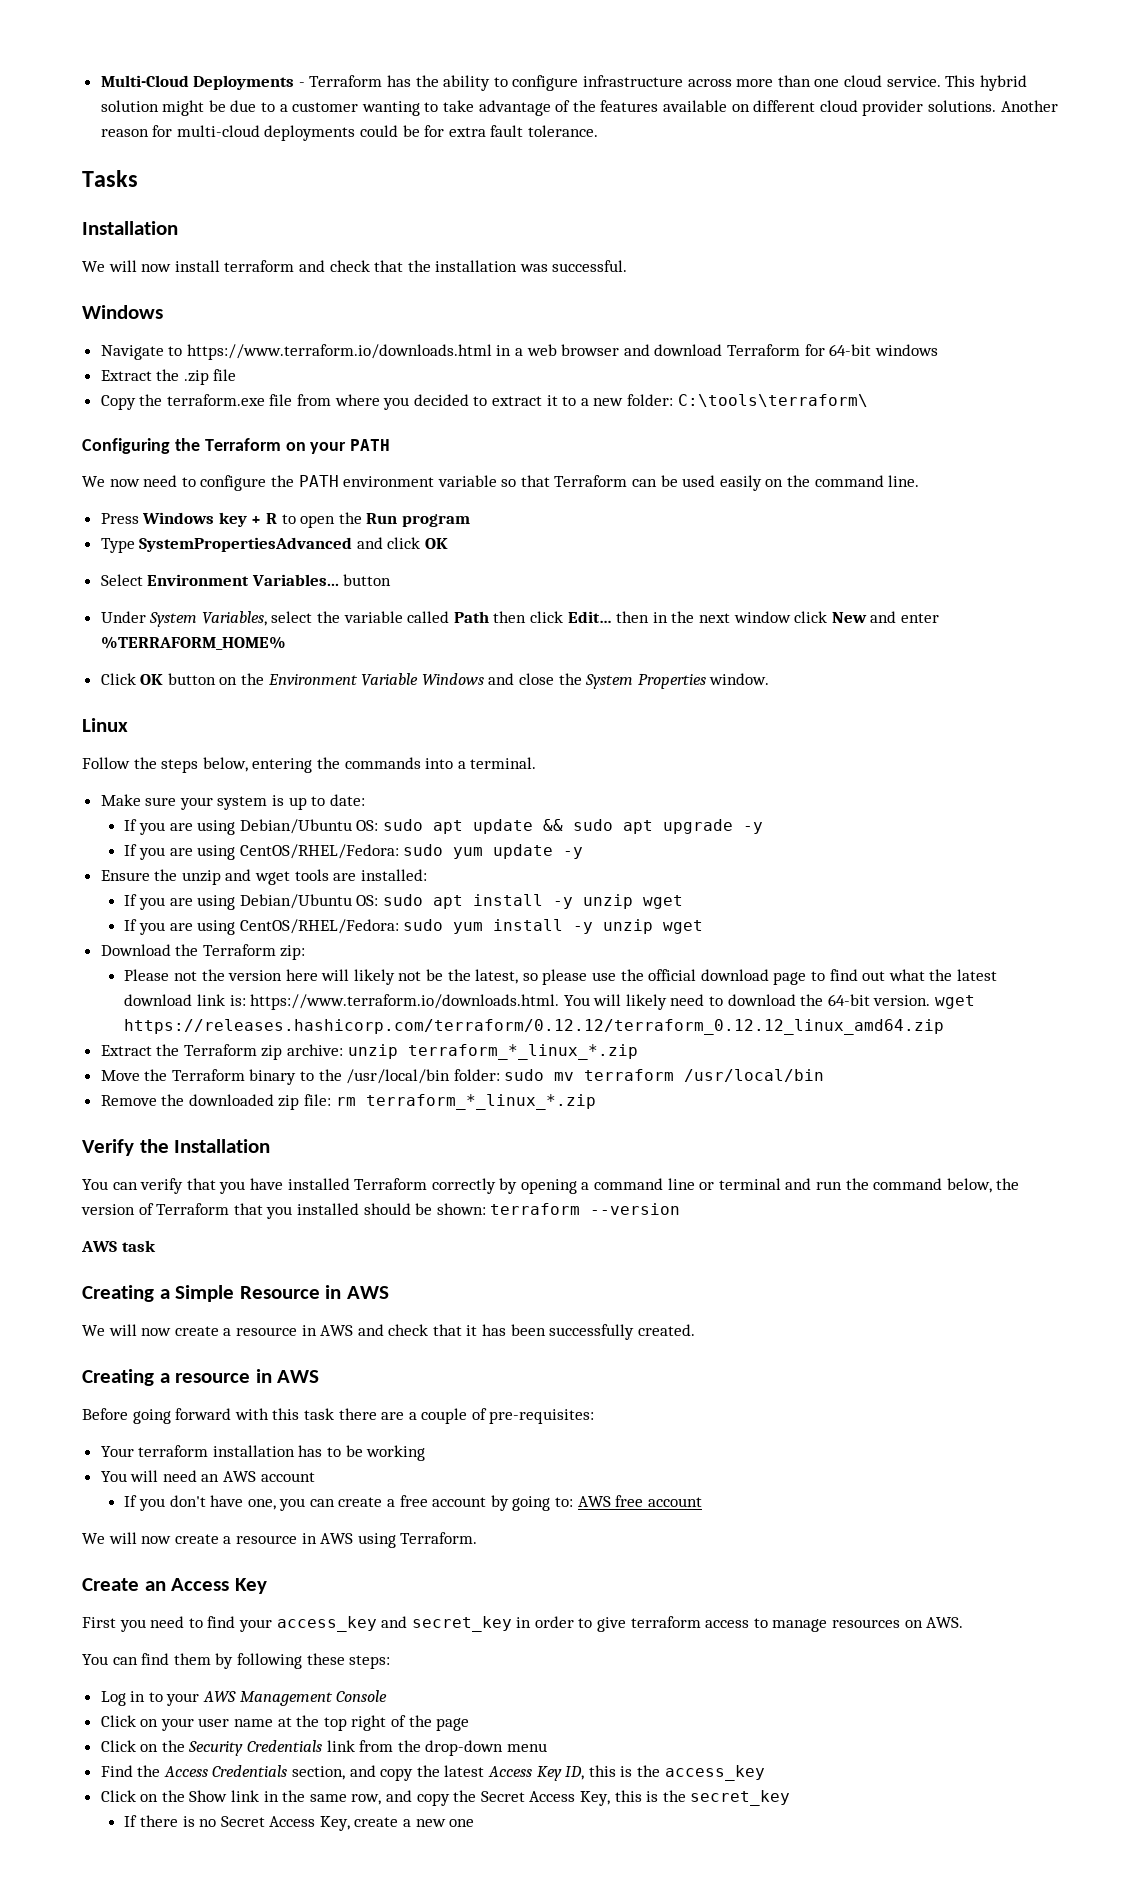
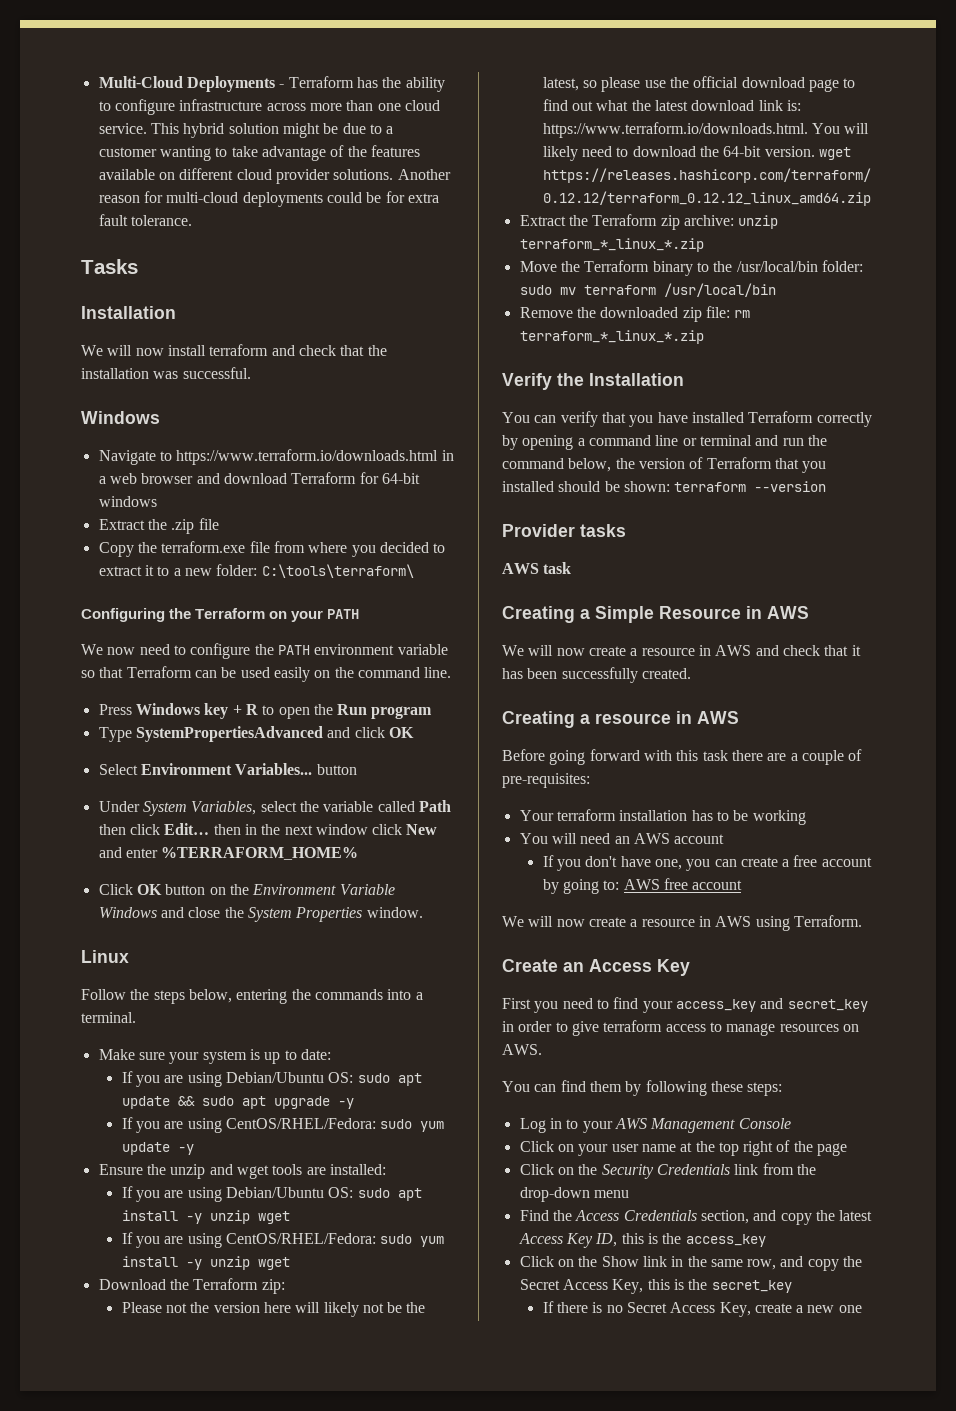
+ Provider tasks

